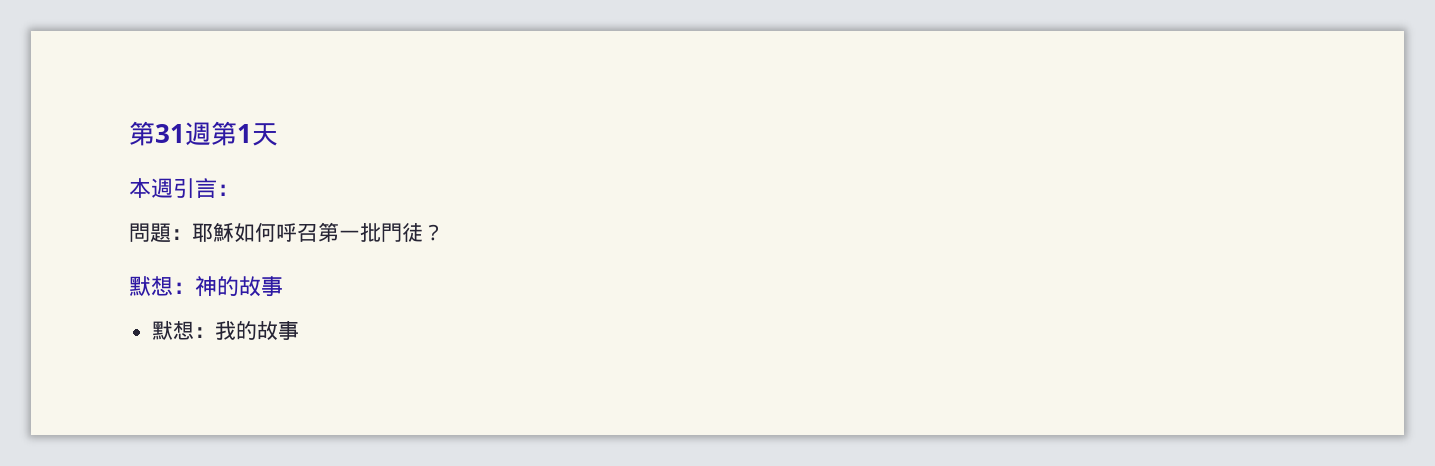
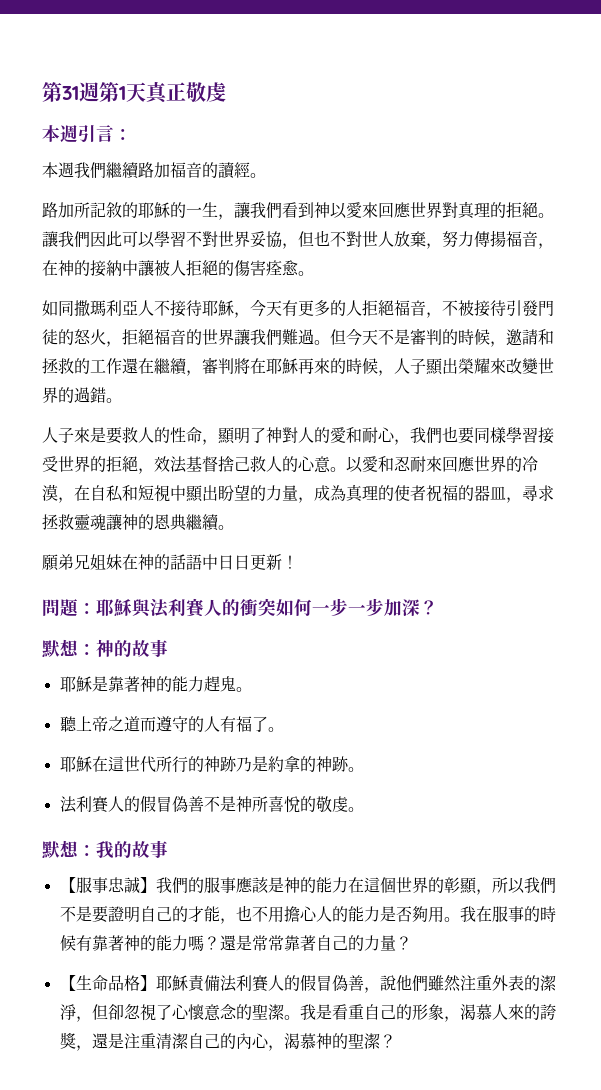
- 第31週第1天
+ 第31週第1天真正敬虔
- 問題：耶穌如何呼召第一批門徒？
+ 本週我們繼續路加福音的讀經。
+ 路加所記敘的耶穌的一生，讓我們看到神以愛來回應世界對真理的拒絕。讓我們因此可以學習不對世界妥協，但也不對世人放棄，努力傳揚福音，在神的接納中讓被人拒絕的傷害痊愈。
+ 如同撒瑪利亞人不接待耶穌，今天有更多的人拒絕福音，不被接待引發門徒的怒火，拒絕福音的世界讓我們難過。但今天不是審判的時候，邀請和拯救的工作還在繼續，審判將在耶穌再來的時候，人子顯出榮耀來改變世界的過錯。
+ 人子來是要救人的性命，顯明了神對人的愛和耐心，我們也要同樣學習接受世界的拒絕，效法基督捨己救人的心意。以愛和忍耐來回應世界的冷漠，在自私和短視中顯出盼望的力量，成為真理的使者祝福的器皿，尋求拯救靈魂讓神的恩典繼續。
+ 願弟兄姐妹在神的話語中日日更新！
+ 問題：耶穌與法利賽人的衝突如何一步一步加深？
+ 耶穌是靠著神的能力趕鬼。
+ 聽上帝之道而遵守的人有福了。
+ 耶穌在這世代所行的神跡乃是約拿的神跡。
+ 法利賽人的假冒偽善不是神所喜悅的敬虔。
  默想：我的故事
+ 【服事忠誠】我們的服事應該是神的能力在這個世界的彰顯，所以我們不是要證明自己的才能，也不用擔心人的能力是否夠用。我在服事的時候有靠著神的能力嗎？還是常常靠著自己的力量？
+ 【生命品格】耶穌責備法利賽人的假冒偽善，說他們雖然注重外表的潔淨，但卻忽視了心懷意念的聖潔。我是看重自己的形象，渴慕人來的誇獎，還是注重清潔自己的內心，渴慕神的聖潔？

